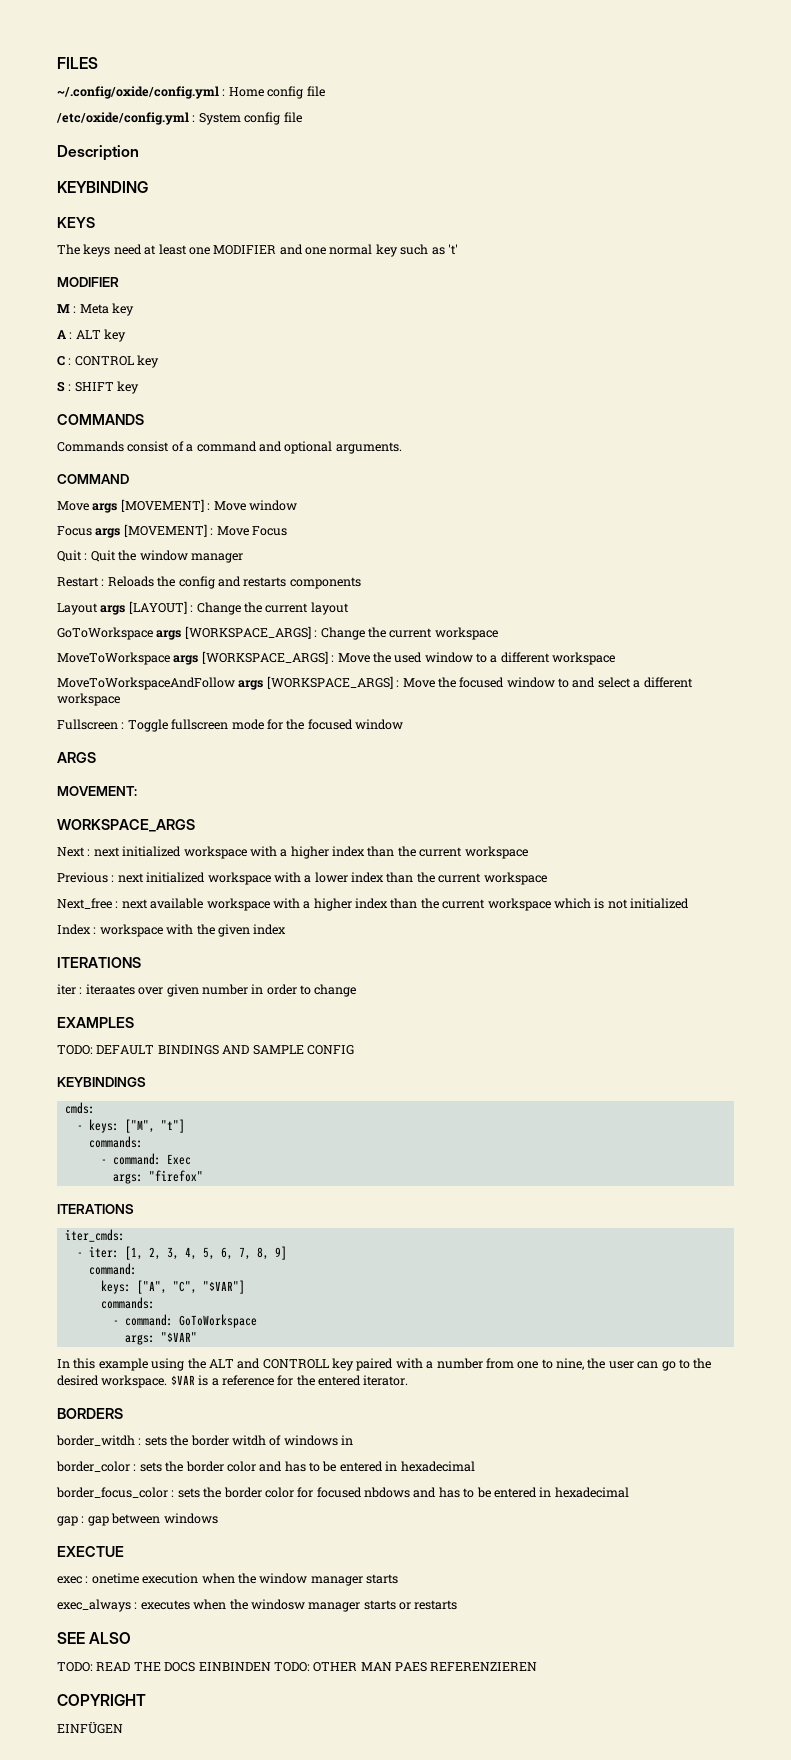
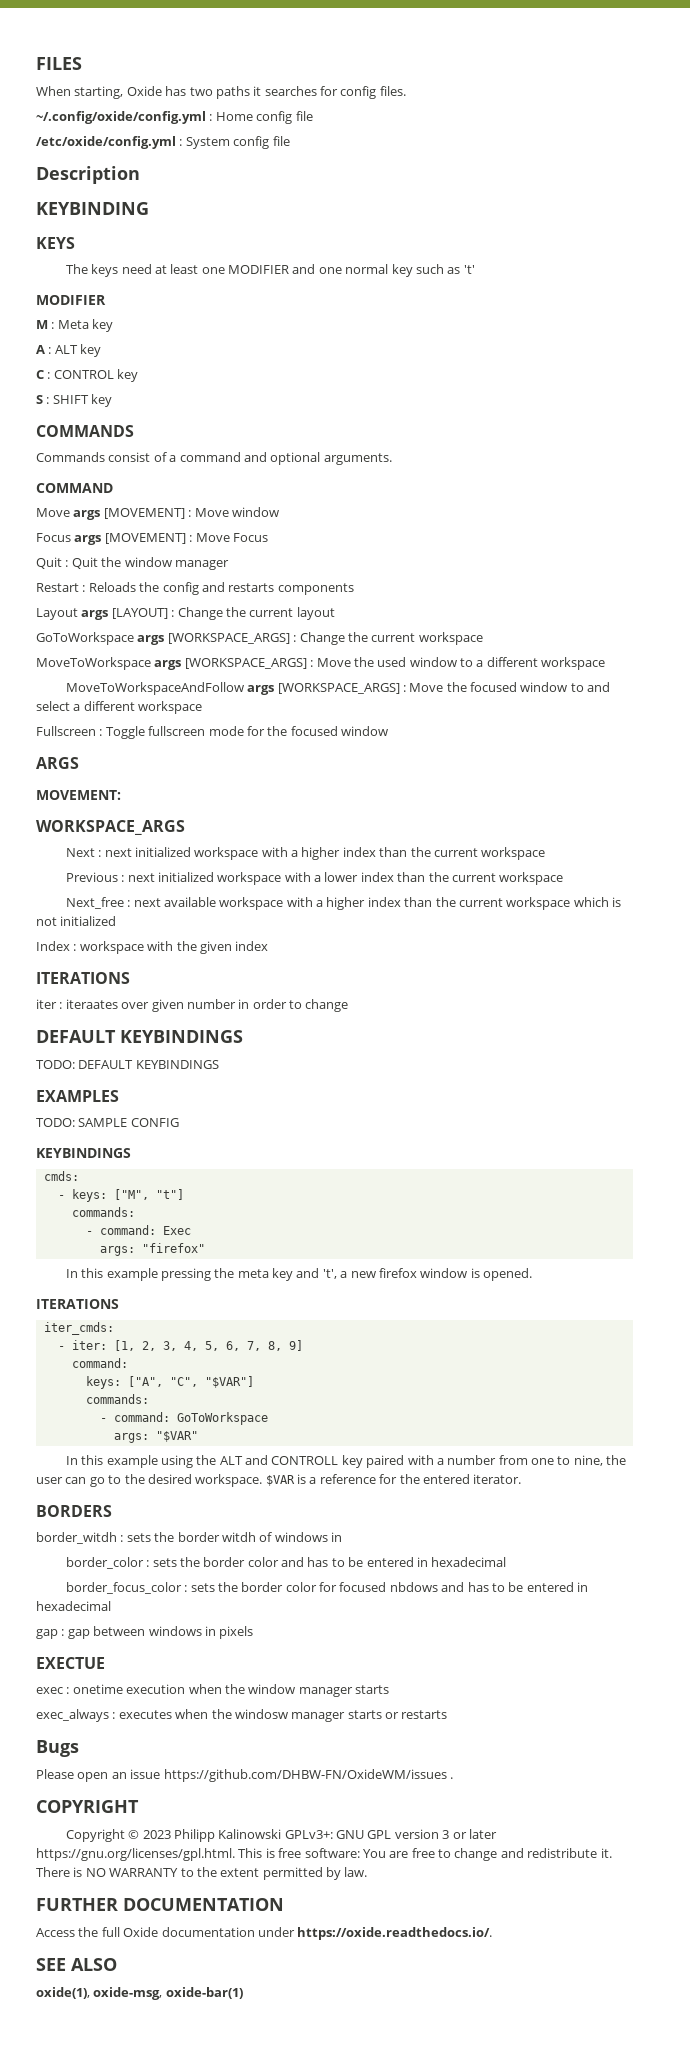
+ When starting, Oxide has two paths it searches for config files.
  iter : iteraates over given number in order to change
+ DEFAULT KEYBINDINGS
+ TODO: DEFAULT KEYBINDINGS
- TODO: DEFAULT BINDINGS AND SAMPLE CONFIG
+ TODO: SAMPLE CONFIG
+ In this example pressing the meta key and 't', a new firefox window is opened.
- gap : gap between windows
+ gap : gap between windows in pixels
+ Bugs
+ Please open an issue https://github.com/DHBW-FN/OxideWM/issues .
+ COPYRIGHT
+ Copyright © 2023 Philipp Kalinowski GPLv3+: GNU GPL version 3 or later https://gnu.org/licenses/gpl.html. This is free software: You are free to change and redistribute it. There is NO WARRANTY to the extent permitted by law.
+ FURTHER DOCUMENTATION
+ Access the full Oxide documentation under https://oxide.readthedocs.io/.
  SEE ALSO
- TODO: READ THE DOCS EINBINDEN TODO: OTHER MAN PAES REFERENZIEREN
- COPYRIGHT
- EINFÜGEN
+ oxide(1), oxide-msg, oxide-bar(1)

